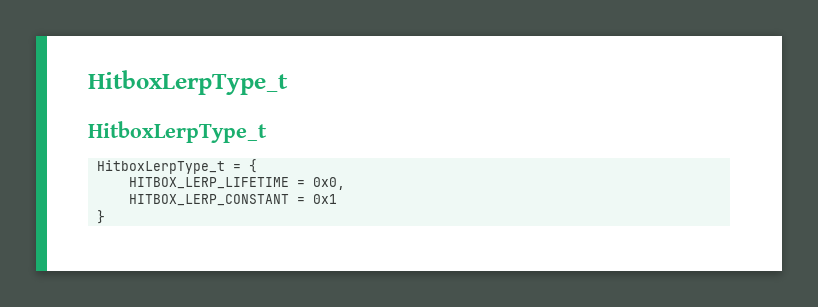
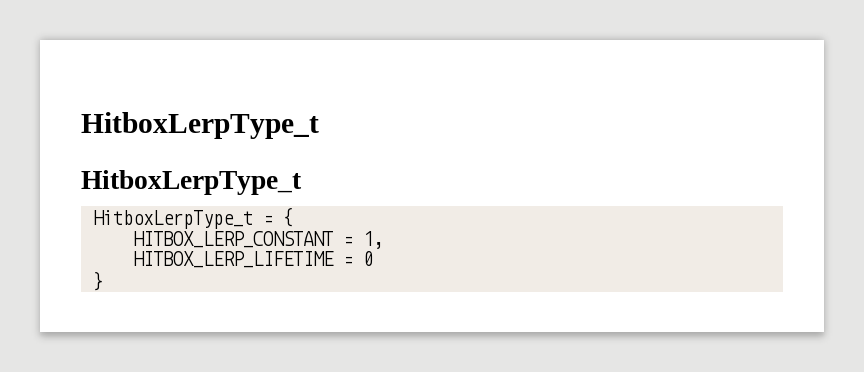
+ HITBOX_LERP_CONSTANT = 1,
- HITBOX_LERP_LIFETIME = 0x0,
- HITBOX_LERP_CONSTANT = 0x1
+ HITBOX_LERP_LIFETIME = 0

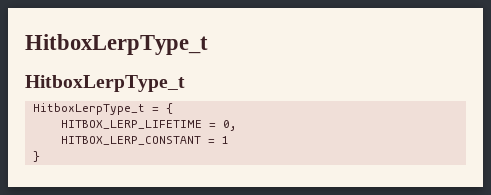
+ HITBOX_LERP_LIFETIME = 0,
- HITBOX_LERP_CONSTANT = 1,
- HITBOX_LERP_LIFETIME = 0
+ HITBOX_LERP_CONSTANT = 1

